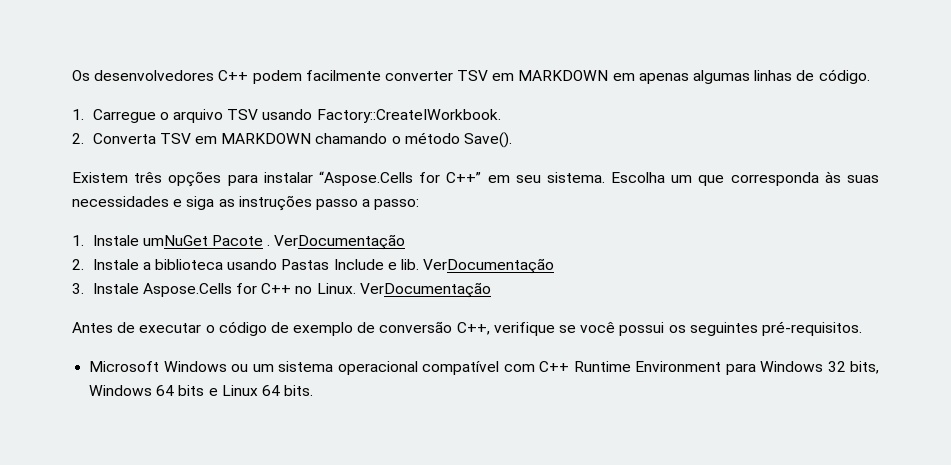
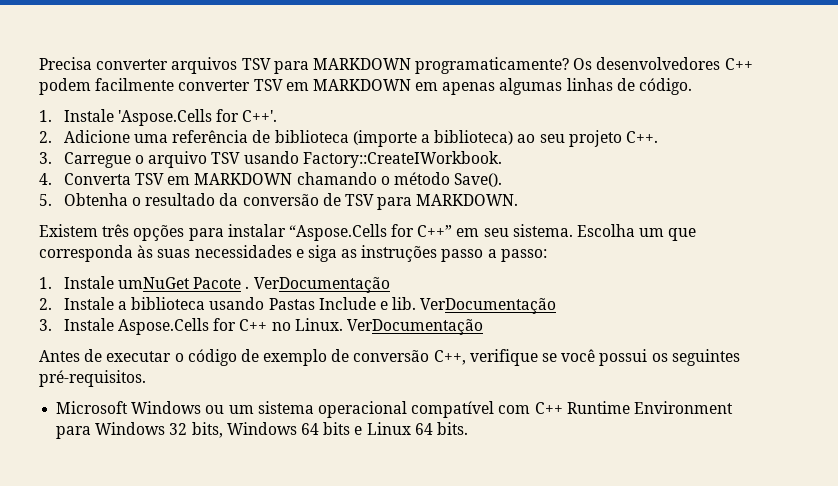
+ Precisa converter arquivos TSV para MARKDOWN programaticamente?
- 1. Carregue o arquivo TSV usando Factory::CreateIWorkbook.
+ 1. Instale 'Aspose.Cells for C++'.
+ 2. Adicione uma referência de biblioteca (importe a biblioteca) ao seu projeto C++.
+ 3. Carregue o arquivo TSV usando Factory::CreateIWorkbook.
- 2. Converta TSV em MARKDOWN chamando o método Save().
+ 4. Converta TSV em MARKDOWN chamando o método Save().
+ 5. Obtenha o resultado da conversão de TSV para MARKDOWN.

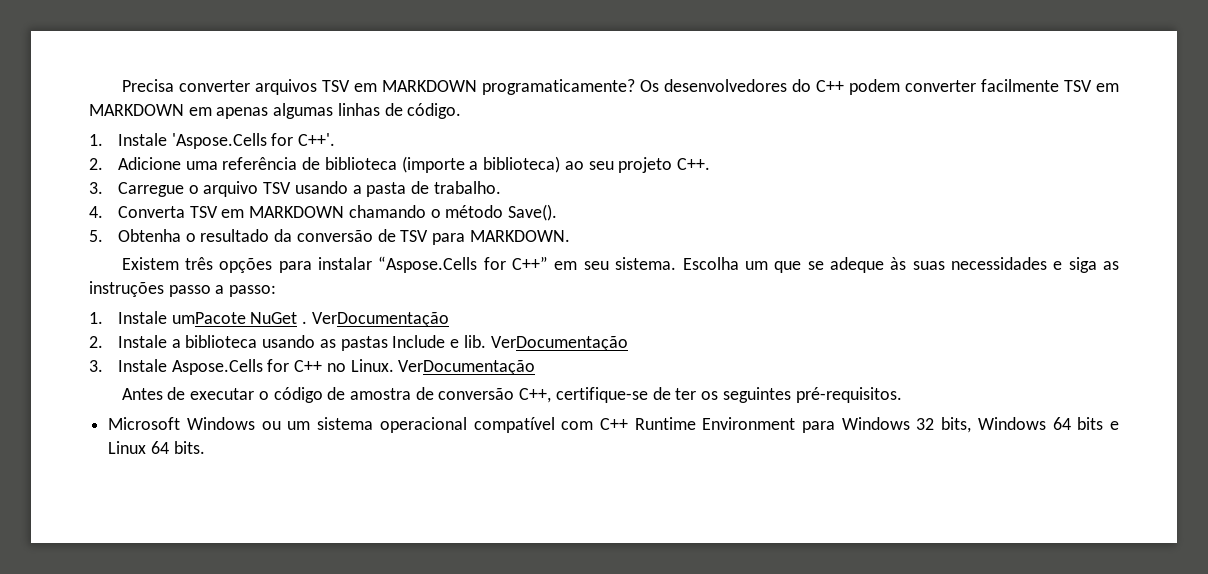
- Precisa converter arquivos TSV para MARKDOWN programaticamente?
+ Precisa converter arquivos TSV em MARKDOWN programaticamente?
- Os desenvolvedores C++ podem facilmente converter TSV em MARKDOWN em apenas algumas linhas de código.
+ Os desenvolvedores do C++ podem converter facilmente TSV em MARKDOWN em apenas algumas linhas de código.
- 3. Carregue o arquivo TSV usando Factory::CreateIWorkbook.
+ 3. Carregue o arquivo TSV usando a pasta de trabalho.
- Escolha um que corresponda às suas necessidades e siga as instruções passo a passo:
+ Escolha um que se adeque às suas necessidades e siga as instruções passo a passo:
- 1. Instale umNuGet Pacote .
+ 1. Instale umPacote NuGet .
- 2. Instale a biblioteca usando Pastas Include e lib.
+ 2. Instale a biblioteca usando as pastas Include e lib.
- Antes de executar o código de exemplo de conversão C++, verifique se você possui os seguintes pré-requisitos.
+ Antes de executar o código de amostra de conversão C++, certifique-se de ter os seguintes pré-requisitos.

